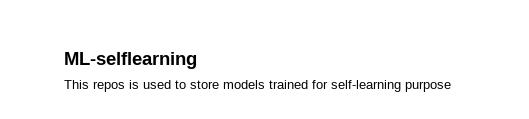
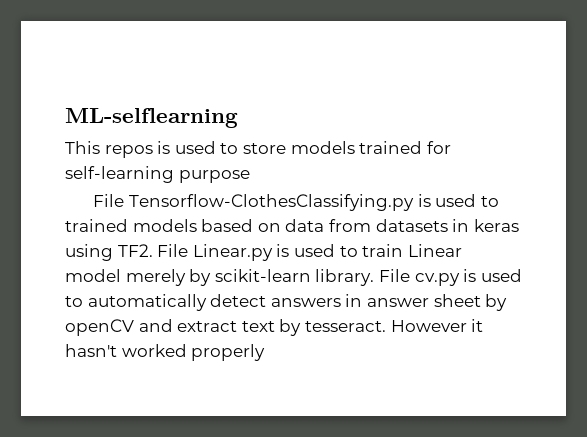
+ File Tensorflow-ClothesClassifying.py is used to trained models based on data from datasets in keras using TF2. File Linear.py is used to train Linear model merely by scikit-learn library. File cv.py is used to automatically detect answers in answer sheet by openCV and extract text by tesseract. However it hasn't worked properly

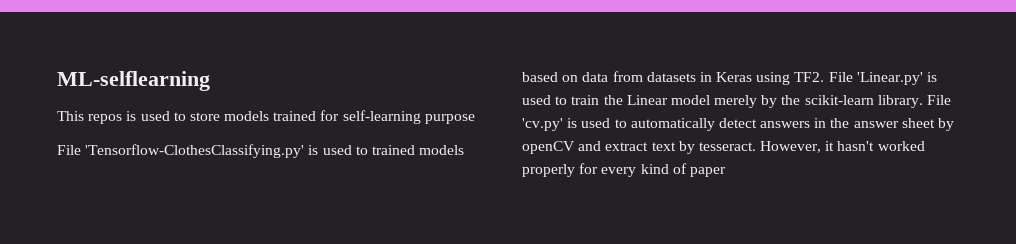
- File Tensorflow-ClothesClassifying.py is used to trained models based on data from datasets in keras using TF2. File Linear.py is used to train Linear model merely by scikit-learn library.
+ File 'Tensorflow-ClothesClassifying.py' is used to trained models based on data from datasets in Keras using TF2. File 'Linear.py' is used to train the Linear model merely by the scikit-learn library.
- File cv.py is used to automatically detect answers in answer sheet by openCV and extract text by tesseract.
+ File 'cv.py' is used to automatically detect answers in the answer sheet by openCV and extract text by tesseract.
- However it hasn't worked properly
+ However, it hasn't worked properly for every kind of paper

